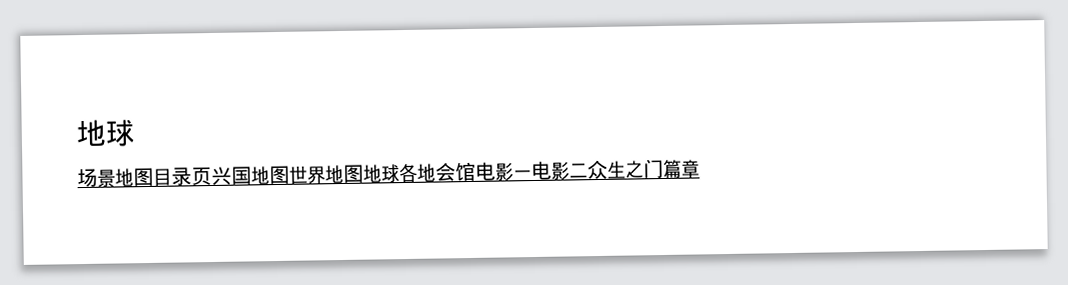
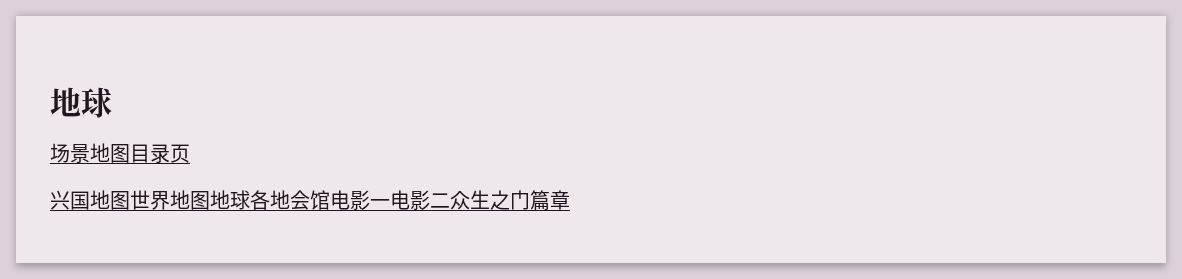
- 场景地图目录页兴国地图世界地图地球各地会馆电影一电影二众生之门篇章
+ 场景地图目录页
+ 兴国地图世界地图地球各地会馆电影一电影二众生之门篇章

